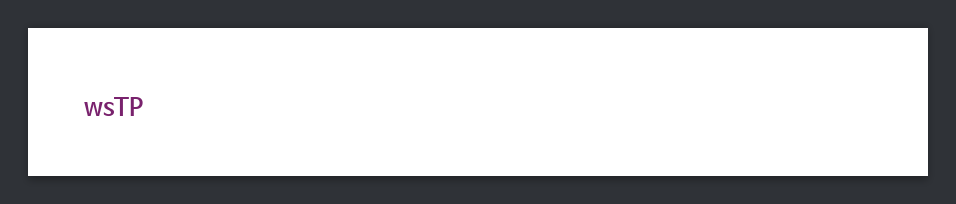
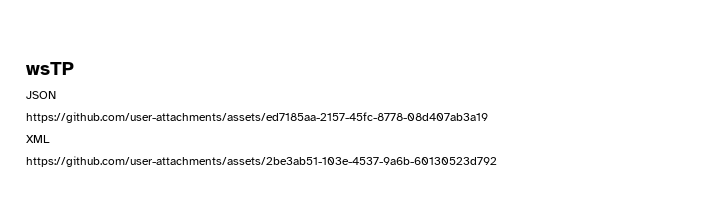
+ JSON
+ https://github.com/user-attachments/assets/ed7185aa-2157-45fc-8778-08d407ab3a19
+ XML
+ https://github.com/user-attachments/assets/2be3ab51-103e-4537-9a6b-60130523d792

